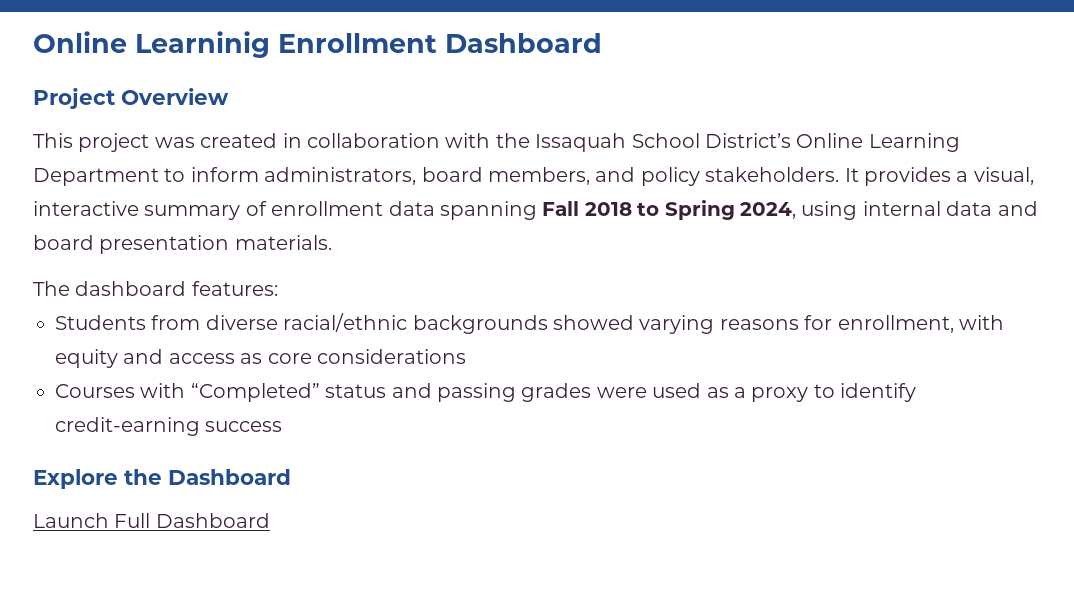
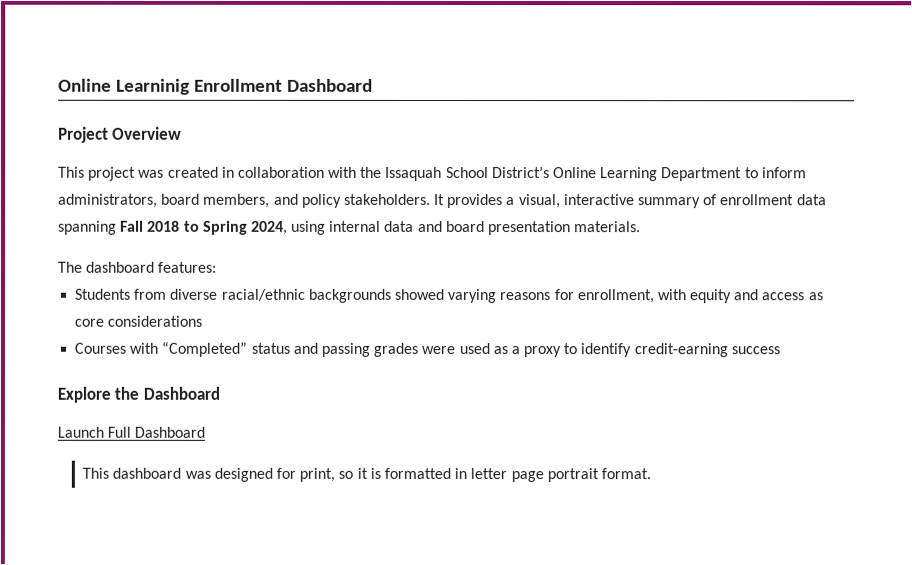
+ This dashboard was designed for print, so it is formatted in letter page portrait format.

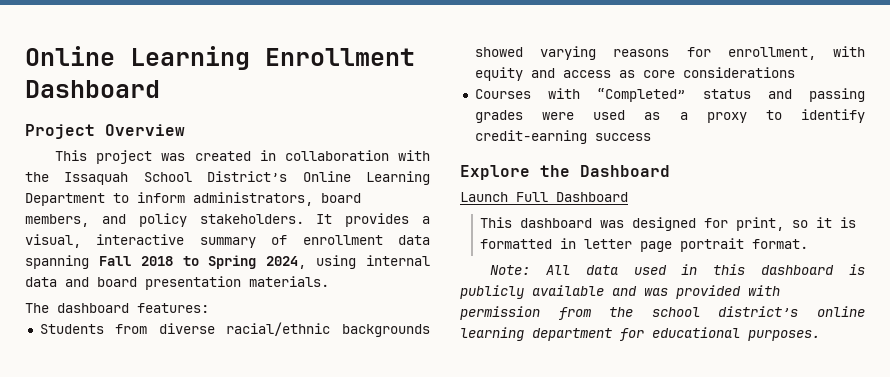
- Online Learninig Enrollment Dashboard
+ Online Learning Enrollment Dashboard
+ Note: All data used in this dashboard is publicly available and was provided with permission from the school district’s online learning department for educational purposes.

